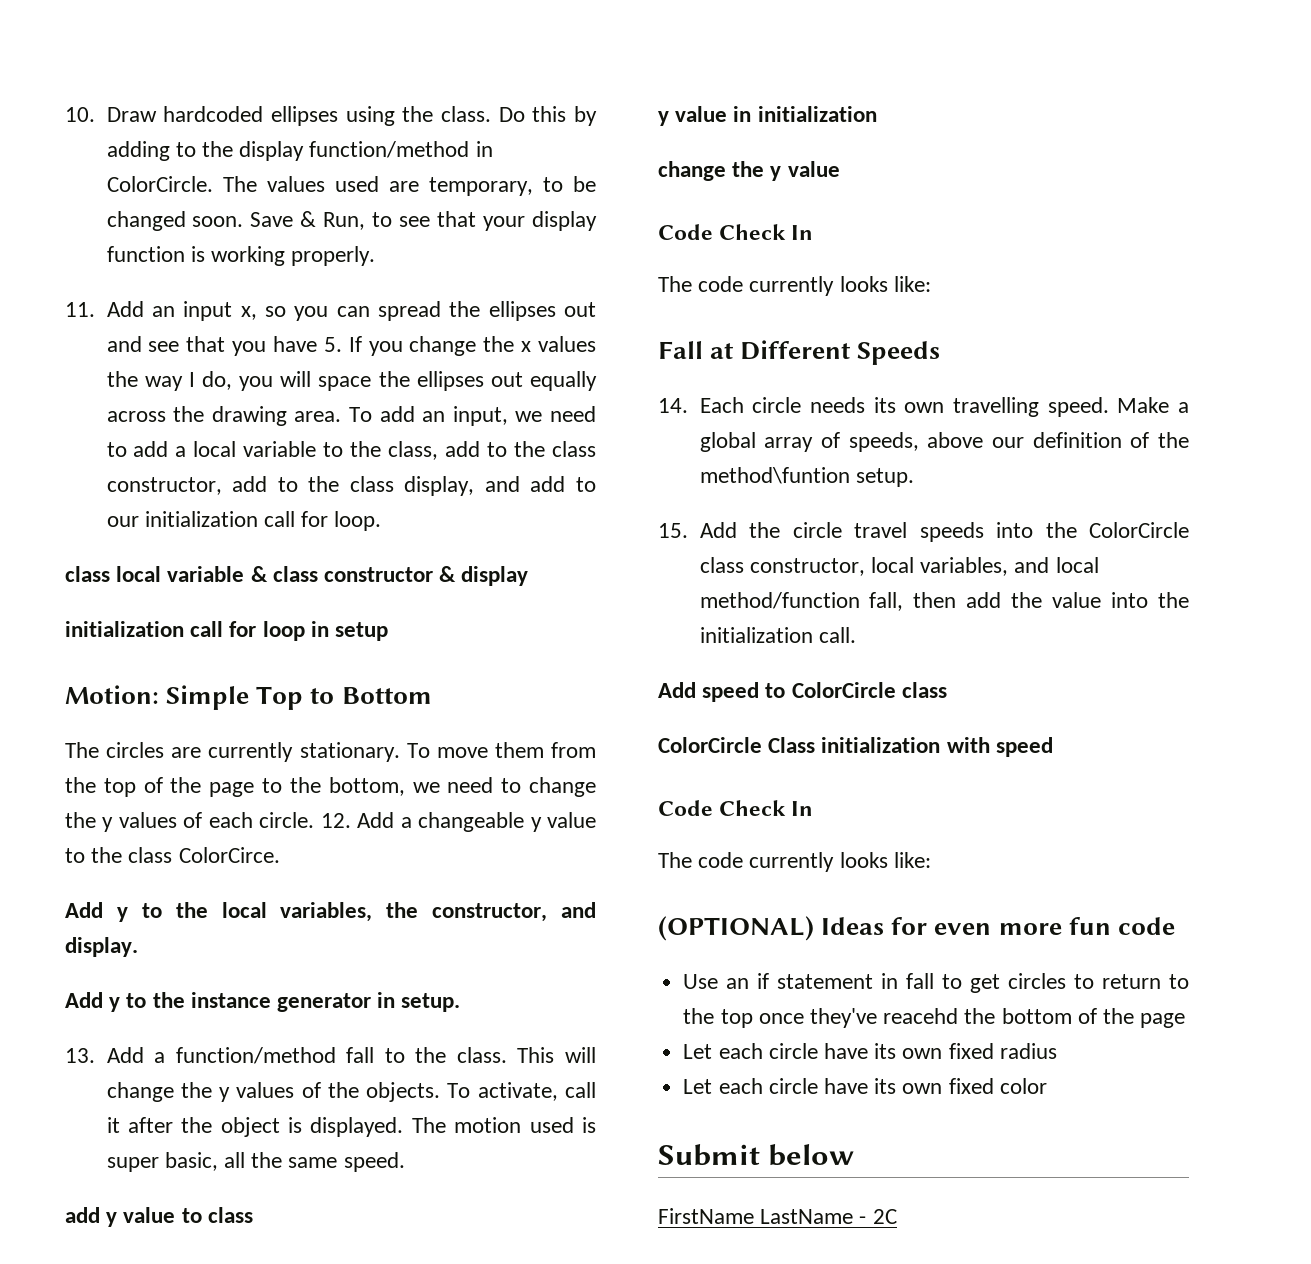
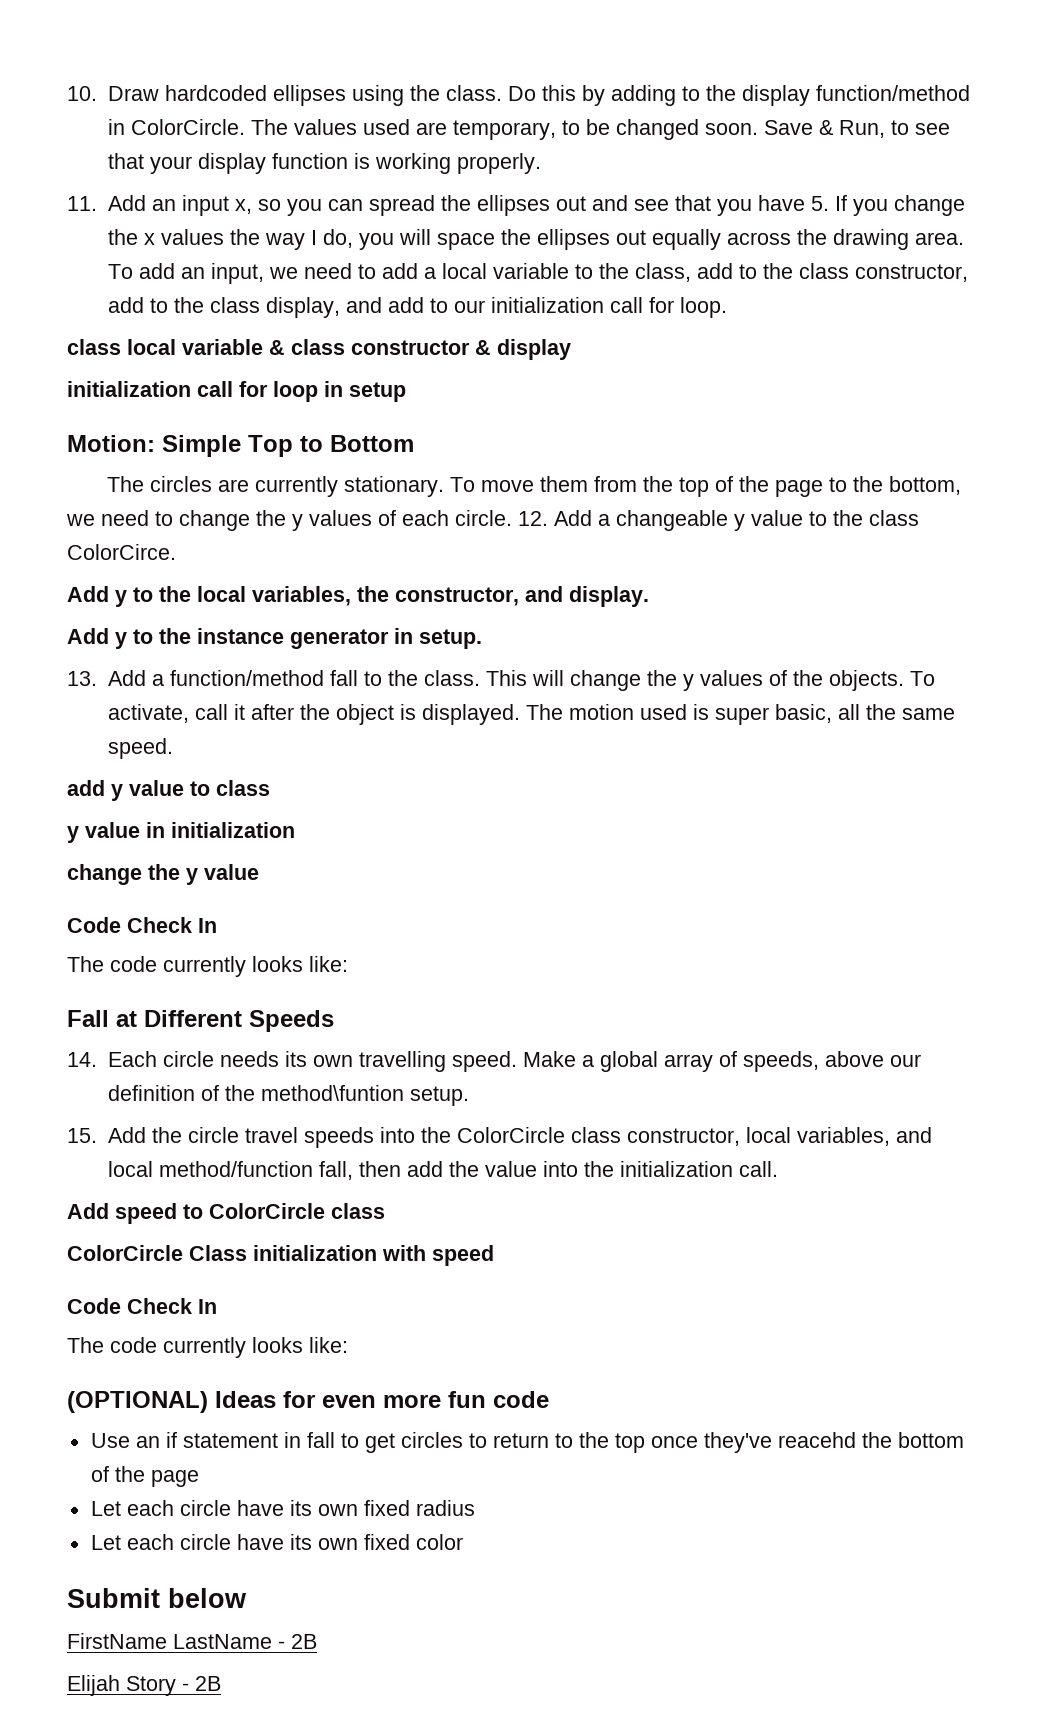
- FirstName LastName - 2C
+ FirstName LastName - 2B
+ Elijah Story - 2B

